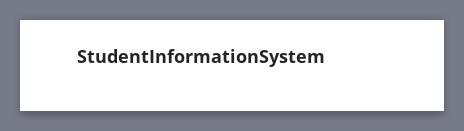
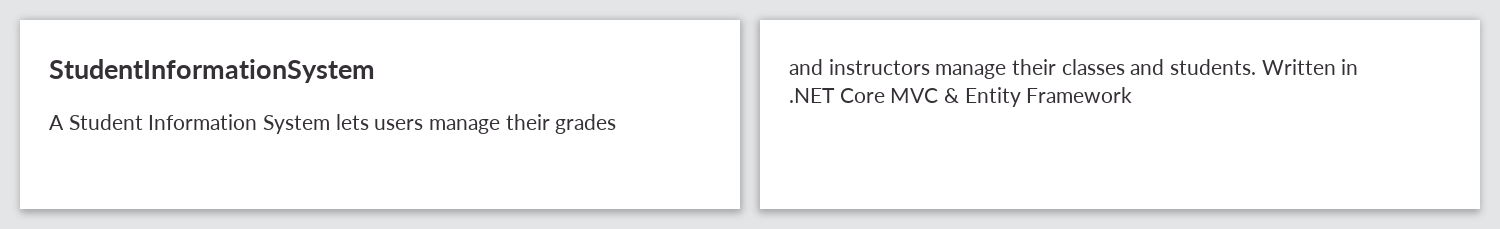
+ A Student Information System lets users manage their grades and instructors manage their classes and students. Written in .NET Core MVC & Entity Framework

